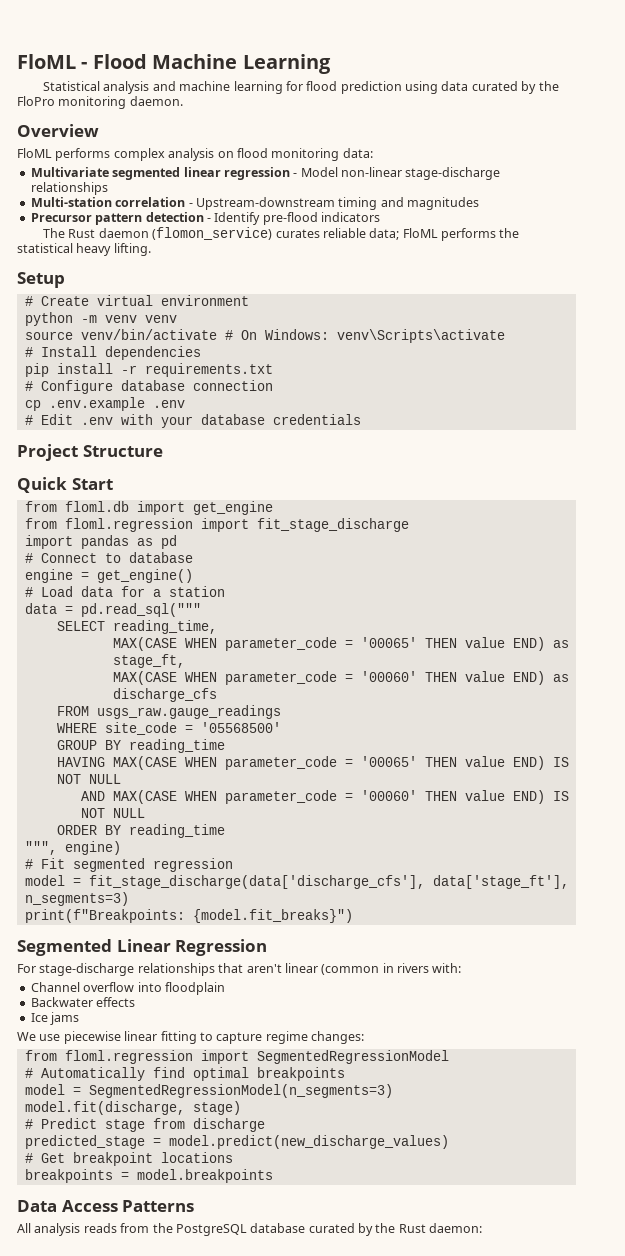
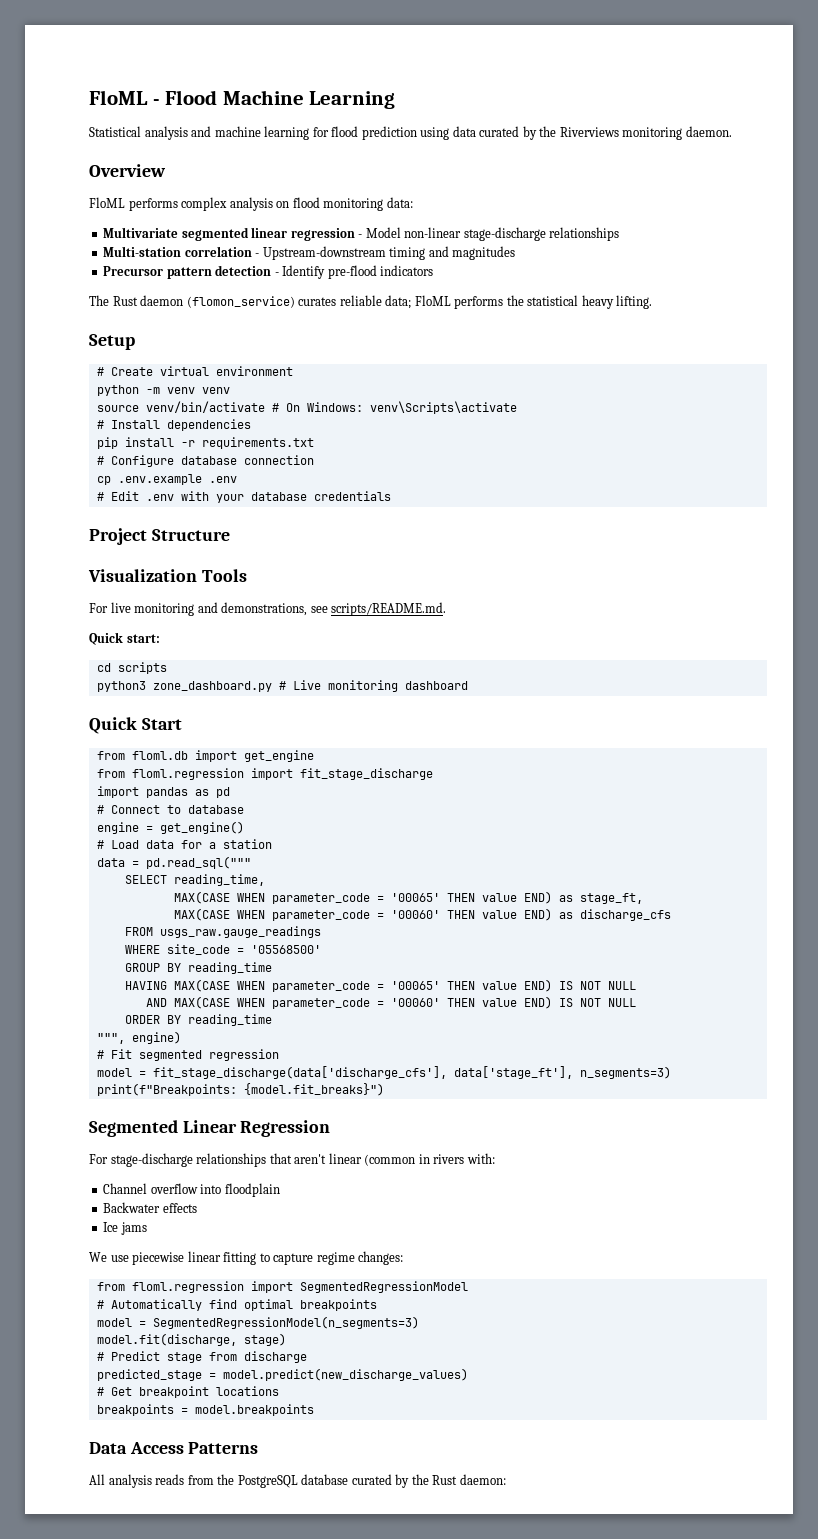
- Statistical analysis and machine learning for flood prediction using data curated by the FloPro monitoring daemon.
+ Statistical analysis and machine learning for flood prediction using data curated by the Riverviews monitoring daemon.
+ Visualization Tools
+ For live monitoring and demonstrations, see scripts/README.md.
+ Quick start:
+ cd scripts
+ python3 zone_dashboard.py # Live monitoring dashboard

